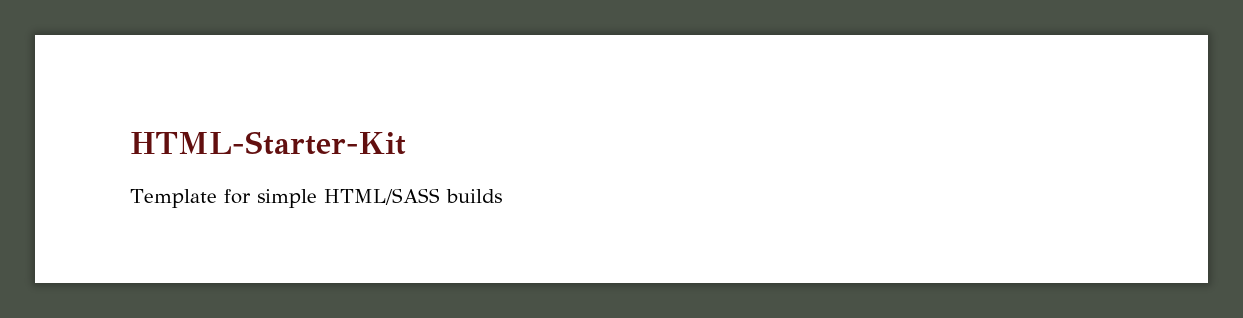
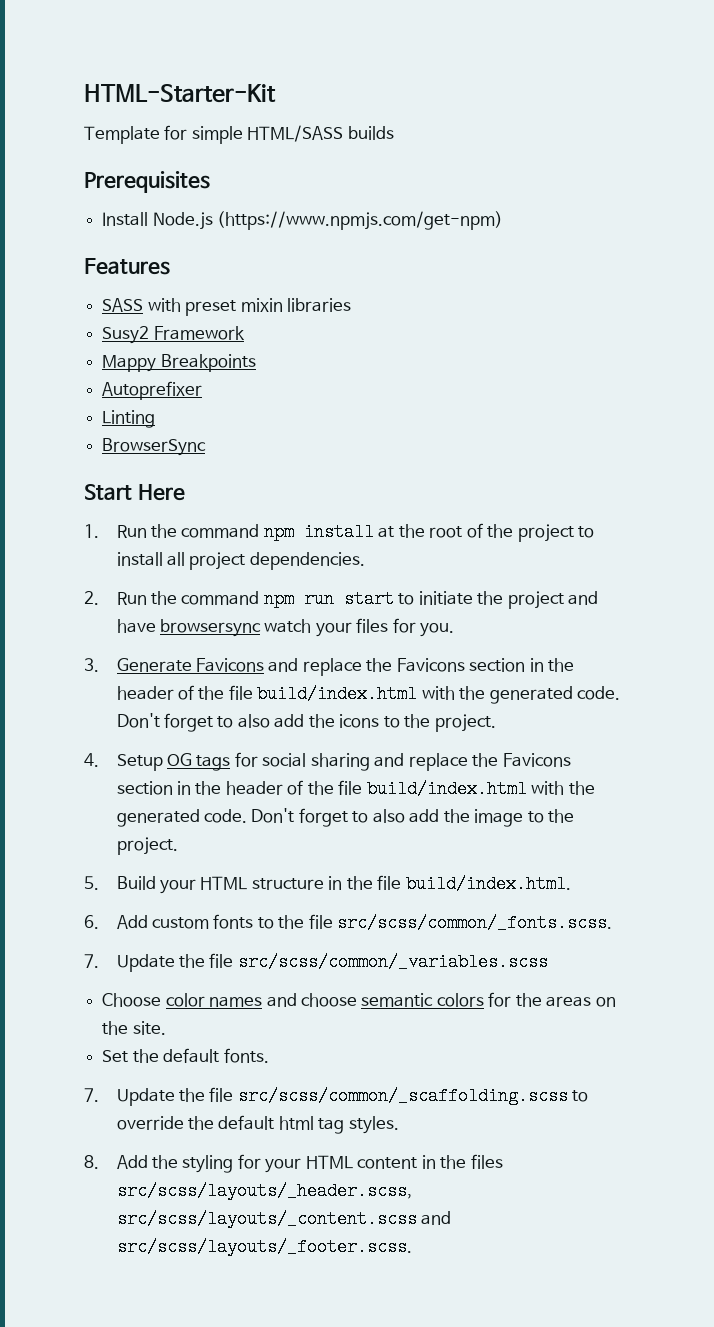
+ Prerequisites
+ Install Node.js (https://www.npmjs.com/get-npm)
+ Features
+ SASS with preset mixin libraries
+ Susy2 Framework
+ Mappy Breakpoints
+ Autoprefixer
+ Linting
+ BrowserSync
+ Start Here
+ 1. Run the command npm install at the root of the project to install all project dependencies.
+ 2. Run the command npm run start to initiate the project and have browsersync watch your files for you.
+ 3. Generate Favicons and replace the Favicons section in the header of the file build/index.html with the generated code. Don't forget to also add the icons to the project.
+ 4. Setup OG tags for social sharing and replace the Favicons section in the header of the file build/index.html with the generated code. Don't forget to also add the image to the project.
+ 5. Build your HTML structure in the file build/index.html.
+ 6. Add custom fonts to the file src/scss/common/_fonts.scss.
+ 7. Update the file src/scss/common/_variables.scss
+ Choose color names and choose semantic colors for the areas on the site.
+ Set the default fonts.
+ 7. Update the file src/scss/common/_scaffolding.scss to override the default html tag styles.
+ 8. Add the styling for your HTML content in the files src/scss/layouts/_header.scss, src/scss/layouts/_content.scss and src/scss/layouts/_footer.scss.

